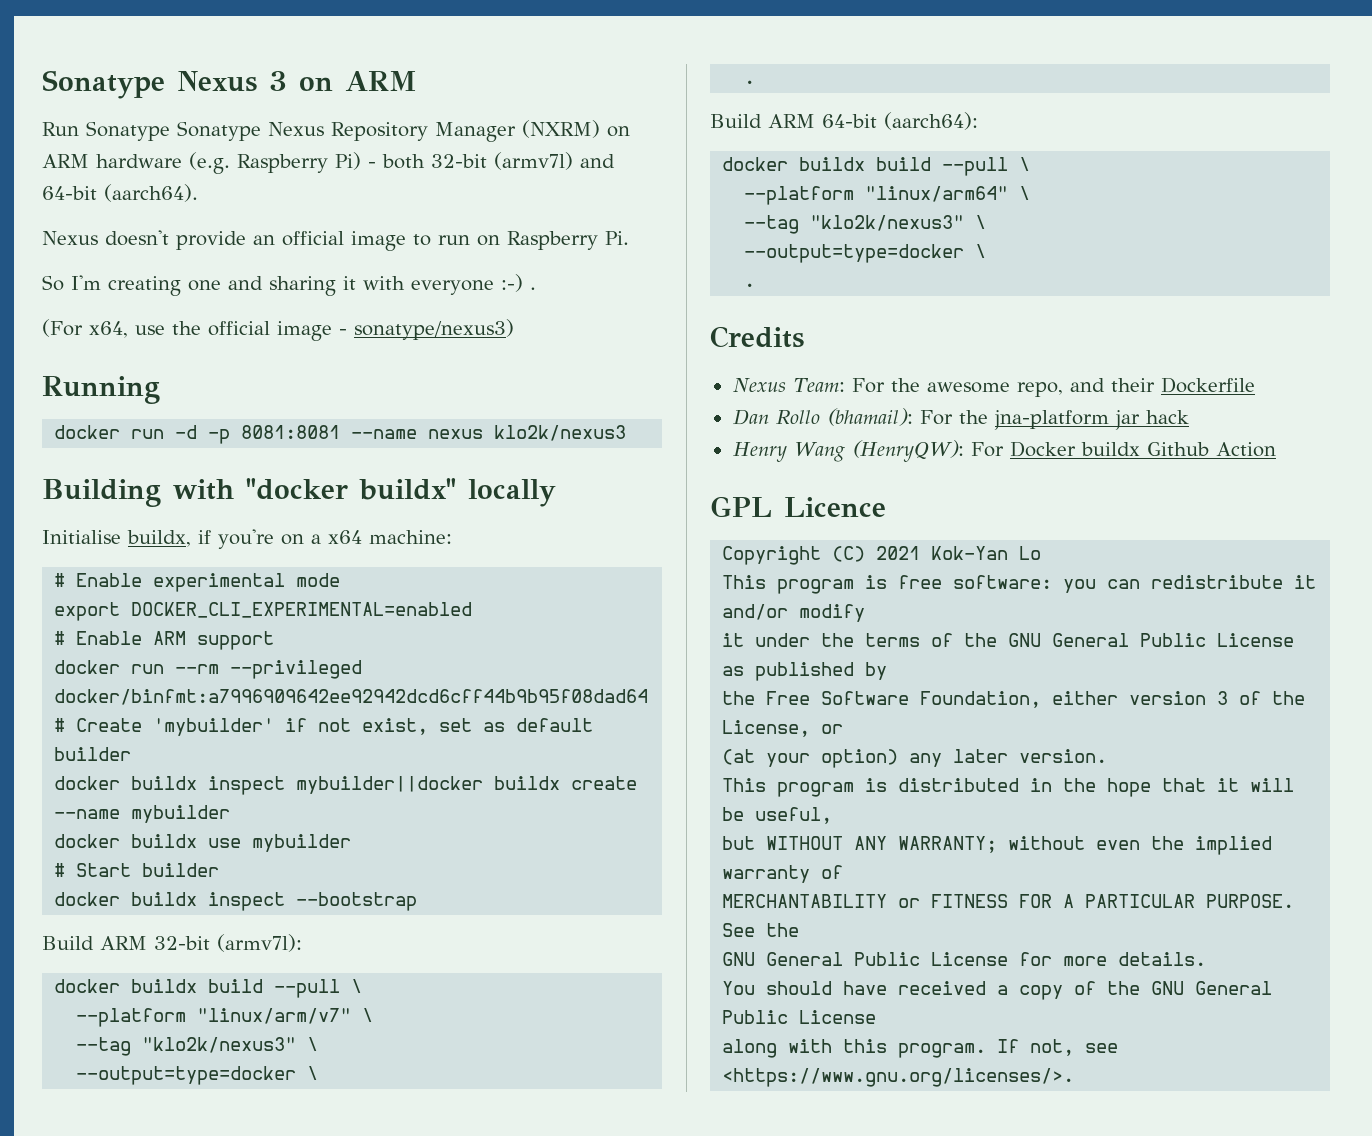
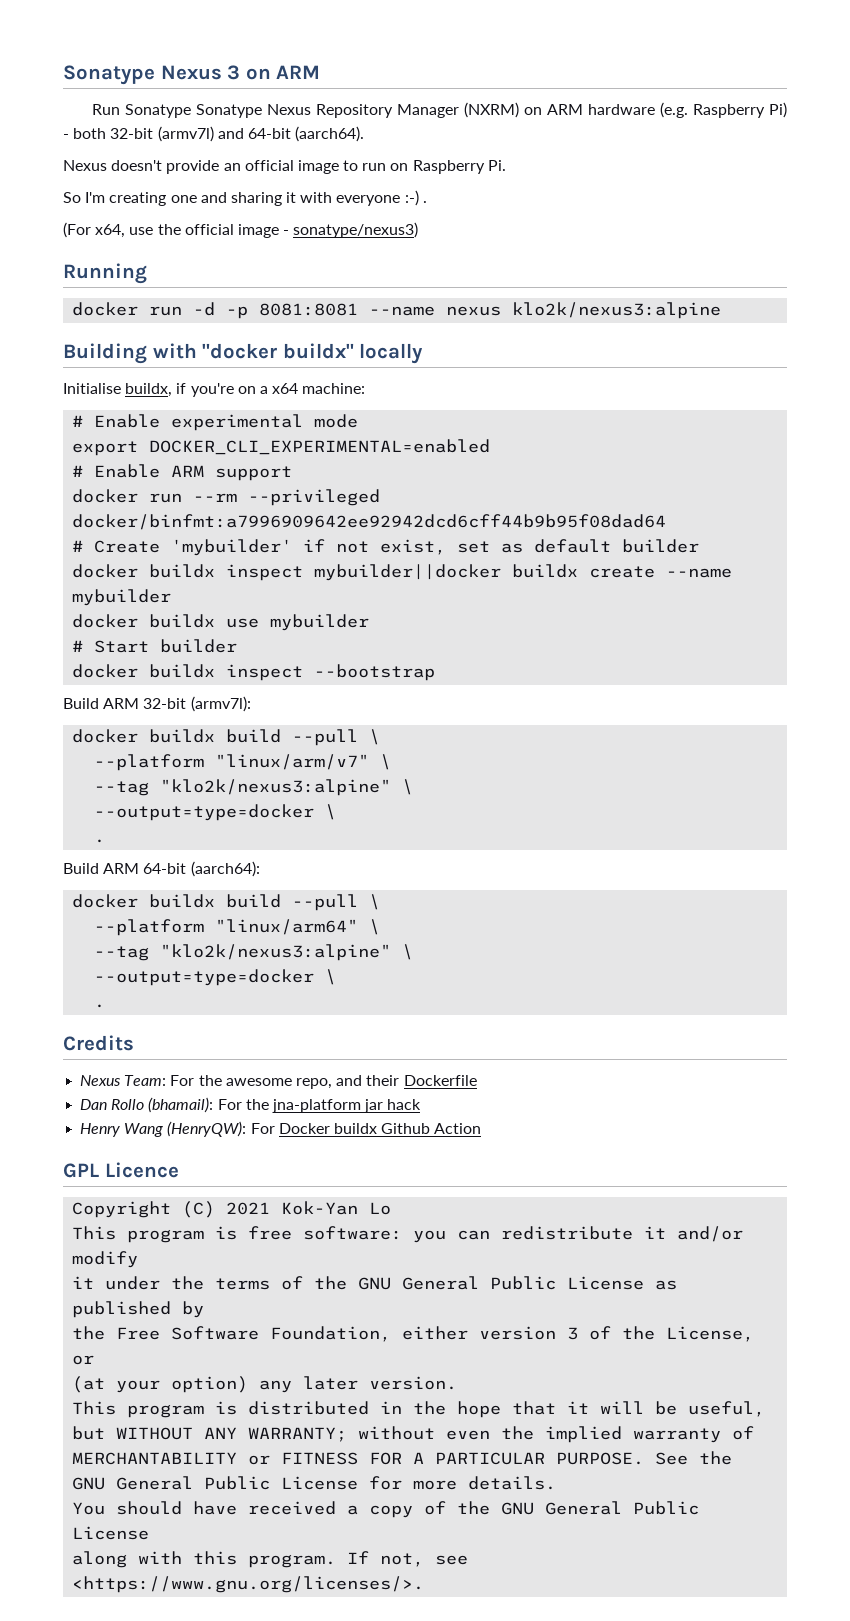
- docker run -d -p 8081:8081 --name nexus klo2k/nexus3
+ docker run -d -p 8081:8081 --name nexus klo2k/nexus3:alpine
  --platform "linux/arm/v7" \
- --tag "klo2k/nexus3" \
+ --tag "klo2k/nexus3:alpine" \
  --platform "linux/arm64" \
- --tag "klo2k/nexus3" \
+ --tag "klo2k/nexus3:alpine" \

